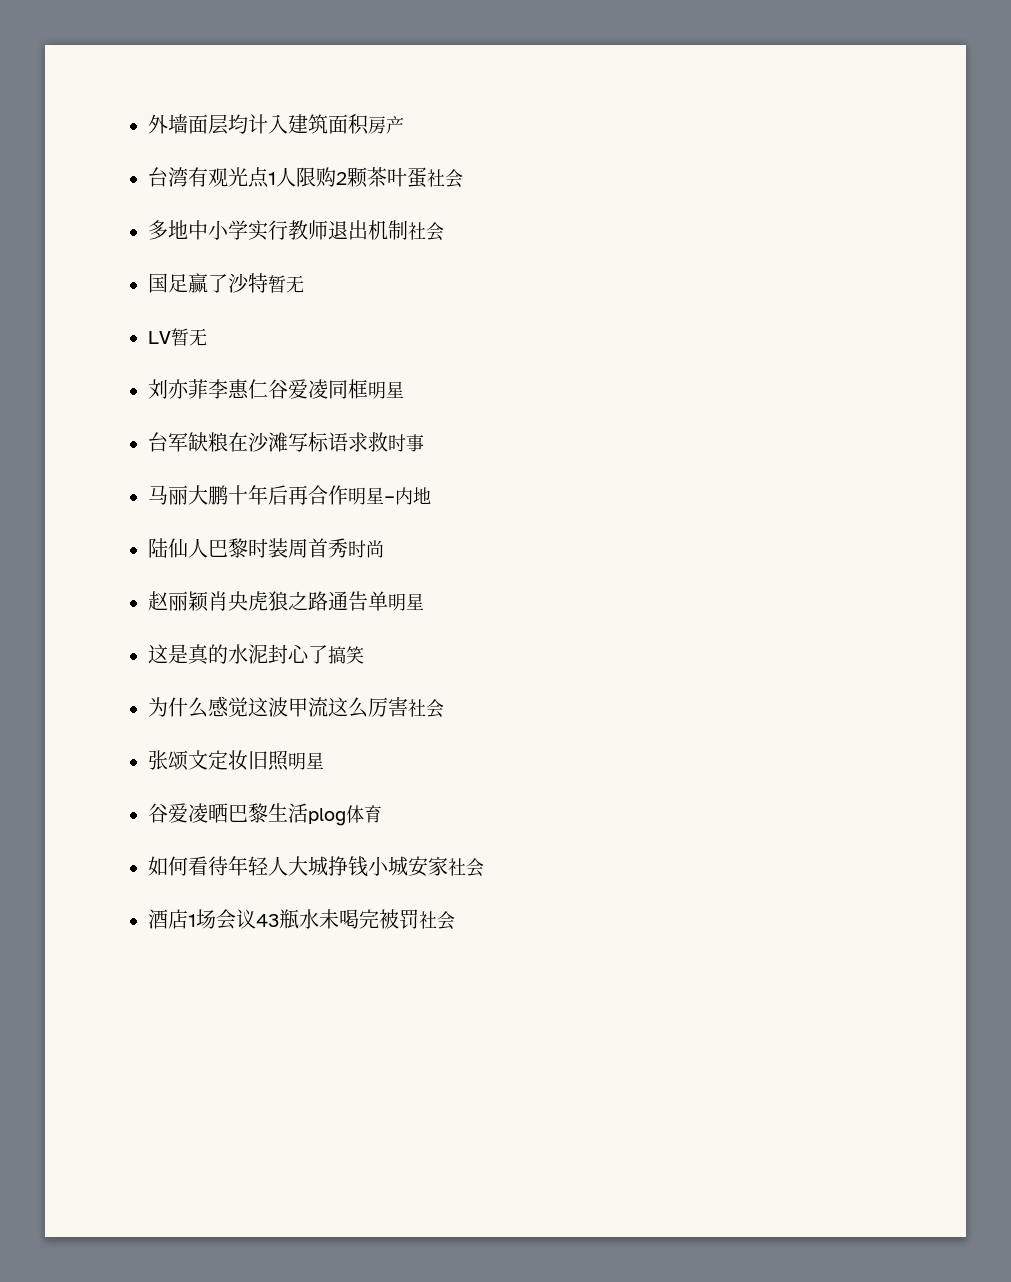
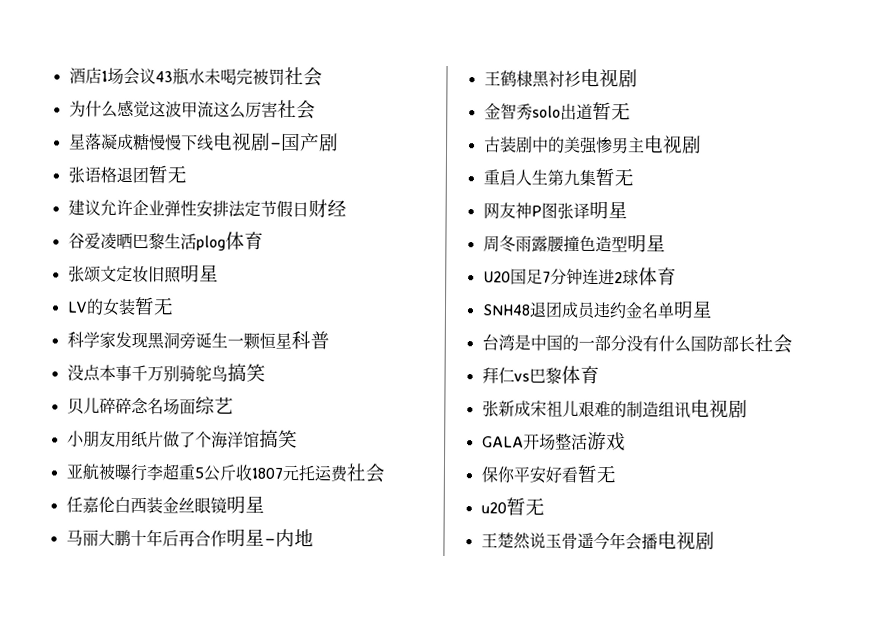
- 外墙面层均计入建筑面积房产
- 台湾有观光点1人限购2颗茶叶蛋社会
- 多地中小学实行教师退出机制社会
- 国足赢了沙特暂无
+ 酒店1场会议43瓶水未喝完被罚社会
+ 为什么感觉这波甲流这么厉害社会
+ 星落凝成糖慢慢下线电视剧-国产剧
+ 张语格退团暂无
+ 建议允许企业弹性安排法定节假日财经
+ 谷爱凌晒巴黎生活plog体育
+ 张颂文定妆旧照明星
- LV暂无
- 刘亦菲李惠仁谷爱凌同框明星
- 台军缺粮在沙滩写标语求救时事
+ LV的女装暂无
+ 科学家发现黑洞旁诞生一颗恒星科普
+ 没点本事千万别骑鸵鸟搞笑
+ 贝儿碎碎念名场面综艺
+ 小朋友用纸片做了个海洋馆搞笑
+ 亚航被曝行李超重5公斤收1807元托运费社会
+ 任嘉伦白西装金丝眼镜明星
- 陆仙人巴黎时装周首秀时尚
- 赵丽颖肖央虎狼之路通告单明星
- 这是真的水泥封心了搞笑
- 为什么感觉这波甲流这么厉害社会
- 张颂文定妆旧照明星
- 谷爱凌晒巴黎生活plog体育
- 如何看待年轻人大城挣钱小城安家社会
- 酒店1场会议43瓶水未喝完被罚社会
+ 王鹤棣黑衬衫电视剧
+ 金智秀solo出道暂无
+ 古装剧中的美强惨男主电视剧
+ 重启人生第九集暂无
+ 网友神P图张译明星
+ 周冬雨露腰撞色造型明星
+ U20国足7分钟连进2球体育
+ SNH48退团成员违约金名单明星
+ 台湾是中国的一部分没有什么国防部长社会
+ 拜仁vs巴黎体育
+ 张新成宋祖儿艰难的制造组讯电视剧
+ GALA开场整活游戏
+ 保你平安好看暂无
+ u20暂无
+ 王楚然说玉骨遥今年会播电视剧

